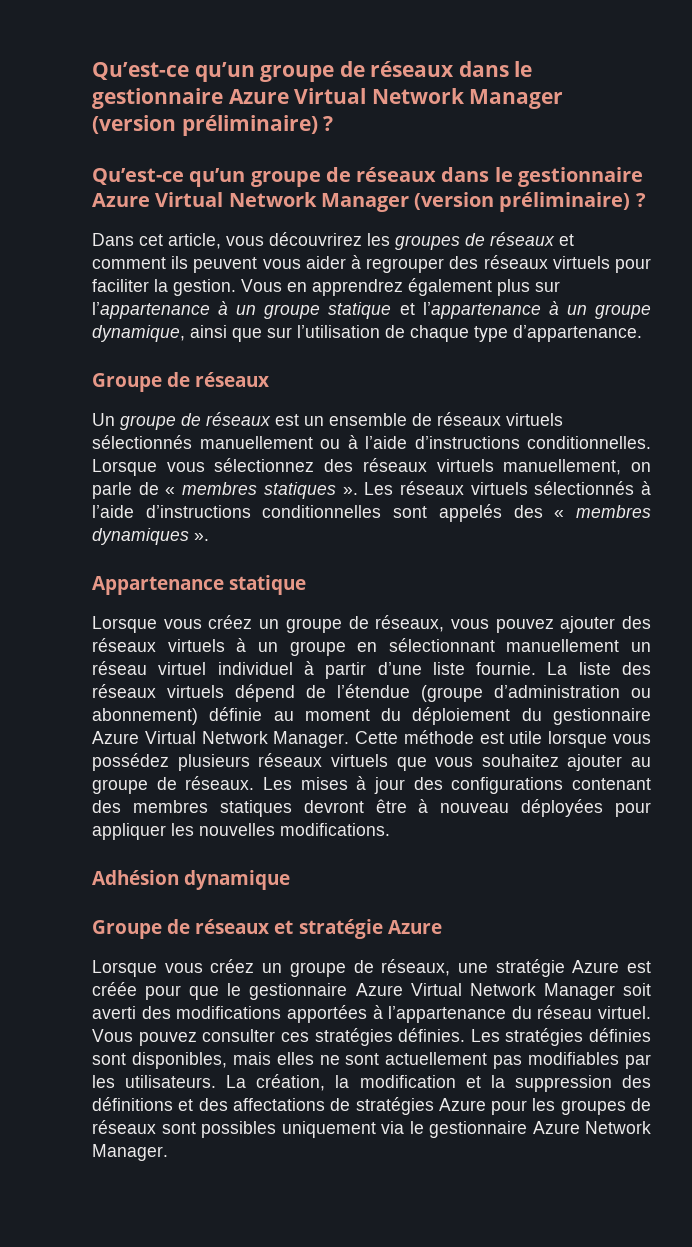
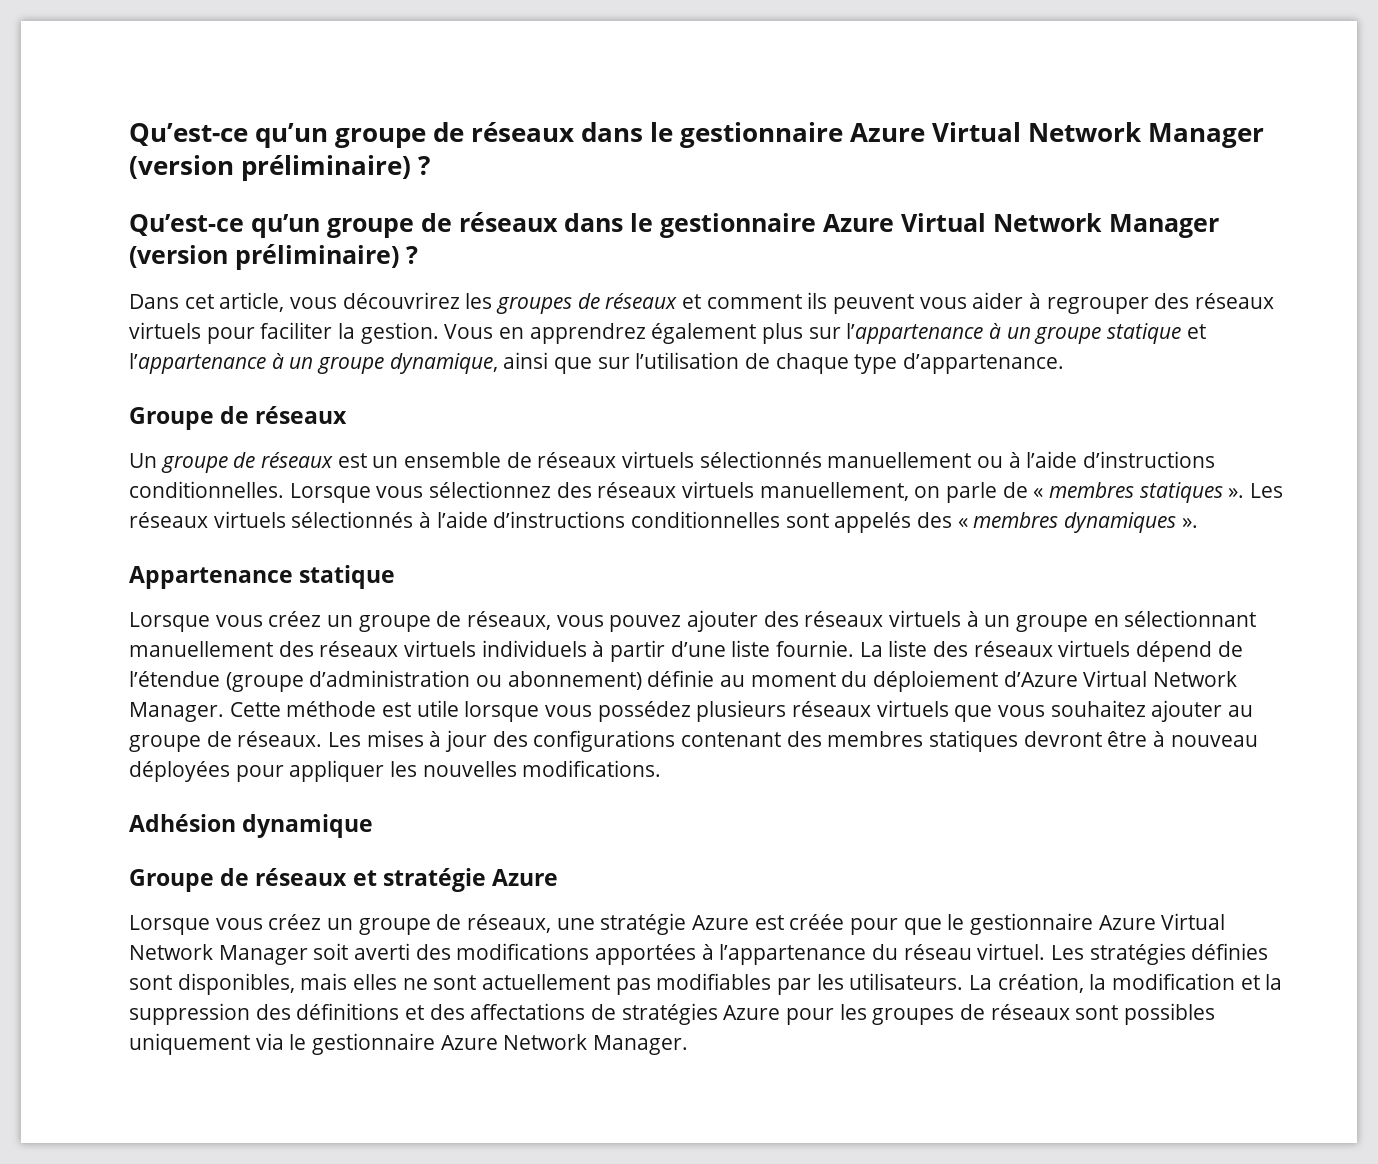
- Lorsque vous créez un groupe de réseaux, vous pouvez ajouter des réseaux virtuels à un groupe en sélectionnant manuellement un réseau virtuel individuel à partir d’une liste fournie.
+ Lorsque vous créez un groupe de réseaux, vous pouvez ajouter des réseaux virtuels à un groupe en sélectionnant manuellement des réseaux virtuels individuels à partir d’une liste fournie.
- La liste des réseaux virtuels dépend de l’étendue (groupe d’administration ou abonnement) définie au moment du déploiement du gestionnaire Azure Virtual Network Manager.
+ La liste des réseaux virtuels dépend de l’étendue (groupe d’administration ou abonnement) définie au moment du déploiement d’Azure Virtual Network Manager.
- Vous pouvez consulter ces stratégies définies.

